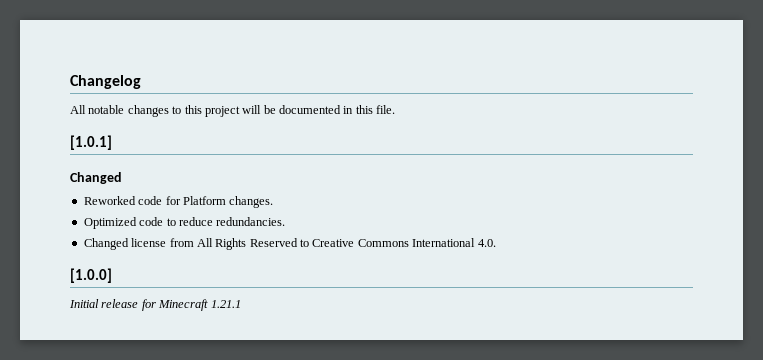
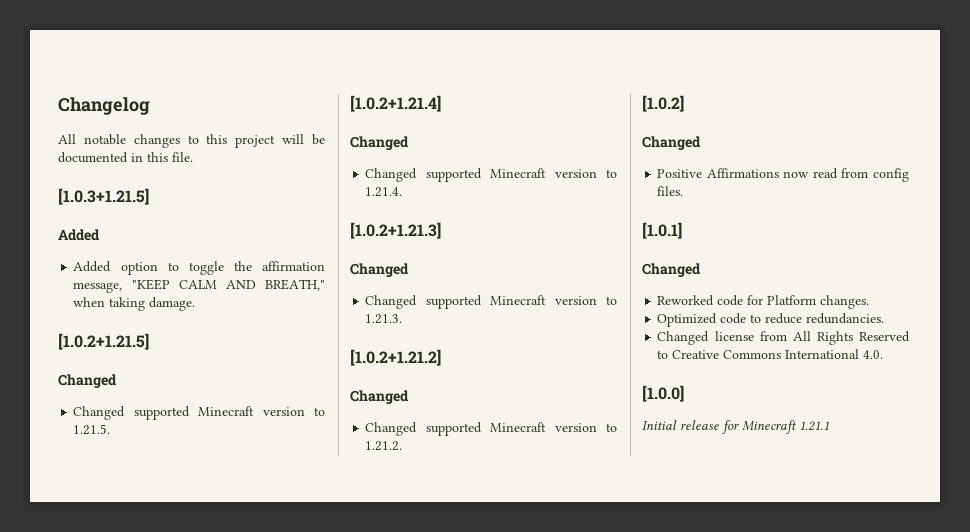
+ [1.0.3+1.21.5]
+ Added
+ Added option to toggle the affirmation message, "KEEP CALM AND BREATH," when taking damage.
+ [1.0.2+1.21.5]
+ Changed
+ Changed supported Minecraft version to 1.21.5.
+ [1.0.2+1.21.4]
+ Changed
+ Changed supported Minecraft version to 1.21.4.
+ [1.0.2+1.21.3]
+ Changed
+ Changed supported Minecraft version to 1.21.3.
+ [1.0.2+1.21.2]
+ Changed
+ Changed supported Minecraft version to 1.21.2.
+ [1.0.2]
+ Changed
+ Positive Affirmations now read from config files.

